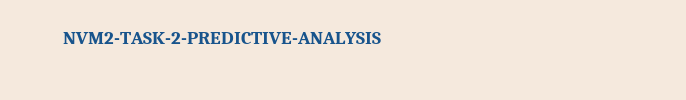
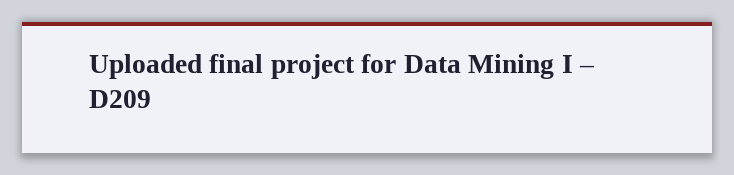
- NVM2-TASK-2-PREDICTIVE-ANALYSIS
+ Uploaded final project for Data Mining I – D209

